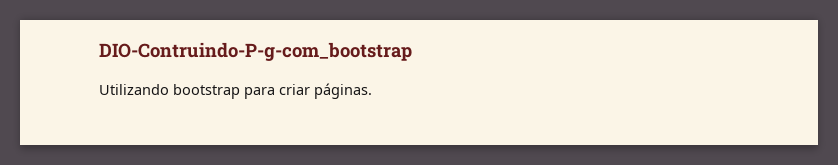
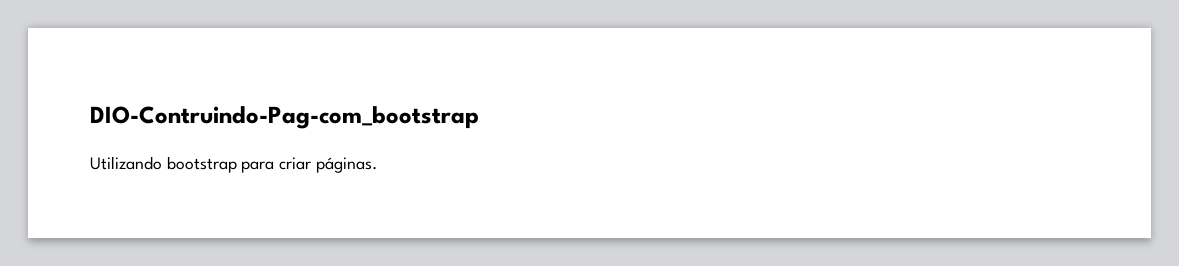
- DIO-Contruindo-P-g-com_bootstrap
+ DIO-Contruindo-Pag-com_bootstrap

